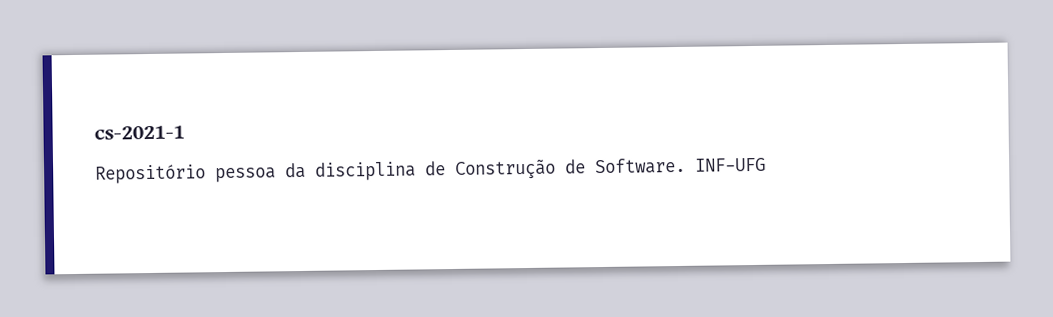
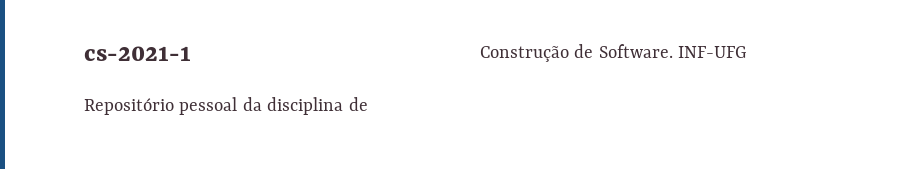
- Repositório pessoa da disciplina de Construção de Software.
+ Repositório pessoal da disciplina de Construção de Software.

